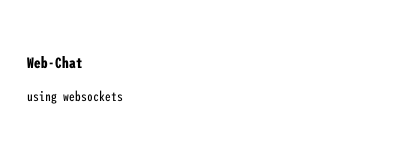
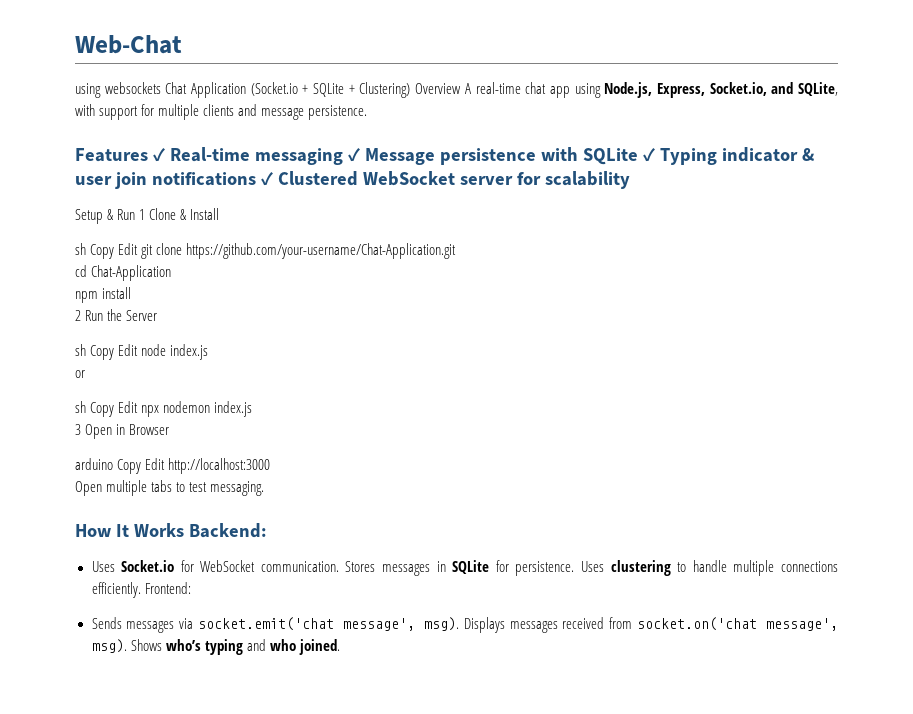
- using websockets
+ using websockets Chat Application (Socket.io + SQLite + Clustering) Overview A real-time chat app using Node.js, Express, Socket.io, and SQLite, with support for multiple clients and message persistence.
+ Features ✓ Real-time messaging ✓ Message persistence with SQLite ✓ Typing indicator & user join notifications ✓ Clustered WebSocket server for scalability
+ Setup & Run 1 Clone & Install
+ sh Copy Edit git clone https://github.com/your-username/Chat-Application.git
+ cd Chat-Application
+ npm install
+ 2 Run the Server
+ sh Copy Edit node index.js
+ or
+ sh Copy Edit npx nodemon index.js
+ 3 Open in Browser
+ arduino Copy Edit http://localhost:3000
+ Open multiple tabs to test messaging.
+ How It Works Backend:
+ Uses Socket.io for WebSocket communication. Stores messages in SQLite for persistence. Uses clustering to handle multiple connections efficiently. Frontend:
+ Sends messages via socket.emit('chat message', msg). Displays messages received from socket.on('chat message', msg). Shows who’s typing and who joined.

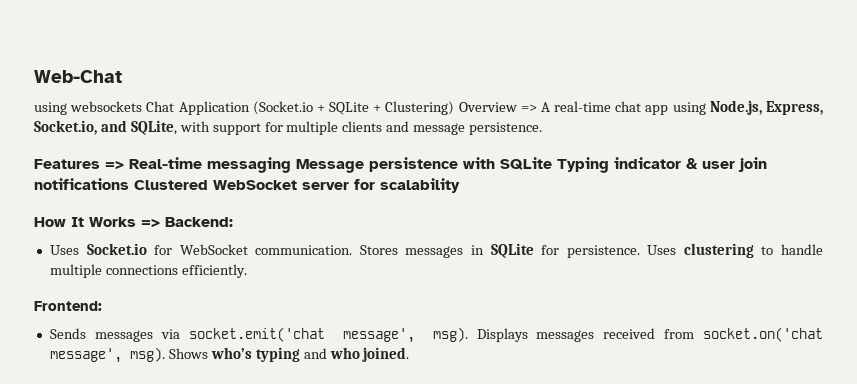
- using websockets Chat Application (Socket.io + SQLite + Clustering) Overview A real-time chat app using Node.js, Express, Socket.io, and SQLite, with support for multiple clients and message persistence.
+ using websockets Chat Application (Socket.io + SQLite + Clustering) Overview => A real-time chat app using Node.js, Express, Socket.io, and SQLite, with support for multiple clients and message persistence.
- Features ✓ Real-time messaging ✓ Message persistence with SQLite ✓ Typing indicator & user join notifications ✓ Clustered WebSocket server for scalability
+ Features => Real-time messaging Message persistence with SQLite Typing indicator & user join notifications Clustered WebSocket server for scalability
- Setup & Run 1 Clone & Install
- sh Copy Edit git clone https://github.com/your-username/Chat-Application.git
- cd Chat-Application
- npm install
- 2 Run the Server
- sh Copy Edit node index.js
- or
- sh Copy Edit npx nodemon index.js
- 3 Open in Browser
- arduino Copy Edit http://localhost:3000
- Open multiple tabs to test messaging.
- How It Works Backend:
+ How It Works => Backend:
- Uses clustering to handle multiple connections efficiently. Frontend:
+ Uses clustering to handle multiple connections efficiently.
+ Frontend:

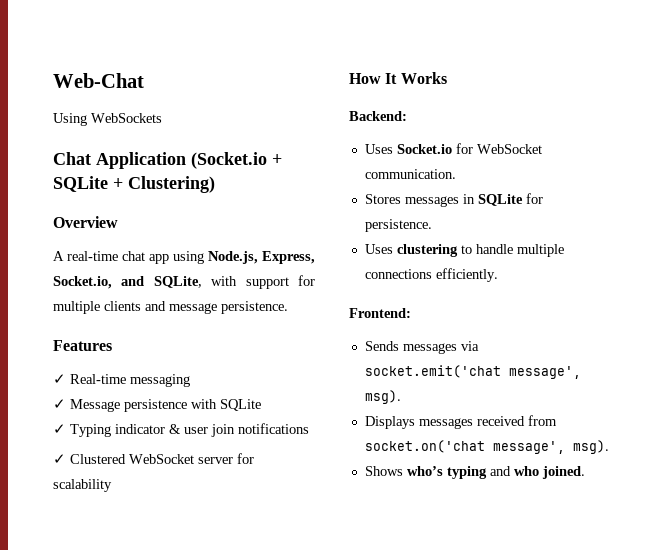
- using websockets Chat Application (Socket.io + SQLite + Clustering) Overview => A real-time chat app using Node.js, Express, Socket.io, and SQLite, with support for multiple clients and message persistence.
+ Using WebSockets
+ Chat Application (Socket.io + SQLite + Clustering)
+ Overview
+ A real-time chat app using Node.js, Express, Socket.io, and SQLite, with support for multiple clients and message persistence.
- Features => Real-time messaging Message persistence with SQLite Typing indicator & user join notifications Clustered WebSocket server for scalability
+ Features
+ ✓ Real-time messaging
+ ✓ Message persistence with SQLite
+ ✓ Typing indicator & user join notifications
+ ✓ Clustered WebSocket server for scalability
- How It Works => Backend:
+ How It Works
+ Backend:
- Uses Socket.io for WebSocket communication. Stores messages in SQLite for persistence. Uses clustering to handle multiple connections efficiently.
+ Uses Socket.io for WebSocket communication.
+ Stores messages in SQLite for persistence.
+ Uses clustering to handle multiple connections efficiently.
- Sends messages via socket.emit('chat message', msg). Displays messages received from socket.on('chat message', msg). Shows who’s typing and who joined.
+ Sends messages via socket.emit('chat message', msg).
+ Displays messages received from socket.on('chat message', msg).
+ Shows who’s typing and who joined.

